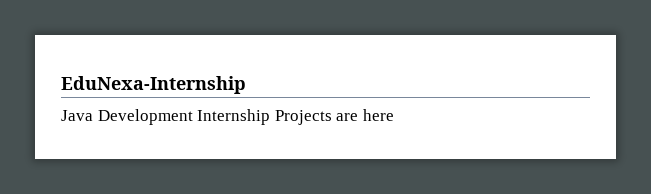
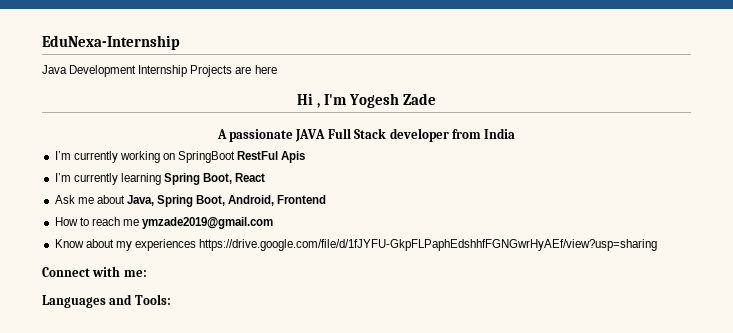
+ Hi , I'm Yogesh Zade
+ A passionate JAVA Full Stack developer from India
+ I’m currently working on SpringBoot RestFul Apis
+ I’m currently learning Spring Boot, React
+ Ask me about Java, Spring Boot, Android, Frontend
+ How to reach me ymzade2019@gmail.com
+ Know about my experiences https://drive.google.com/file/d/1fJYFU-GkpFLPaphEdshhfFGNGwrHyAEf/view?usp=sharing
+ Connect with me:
+ Languages and Tools:

